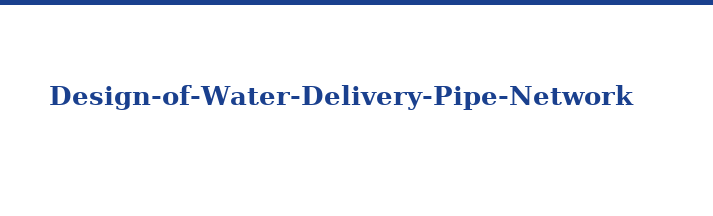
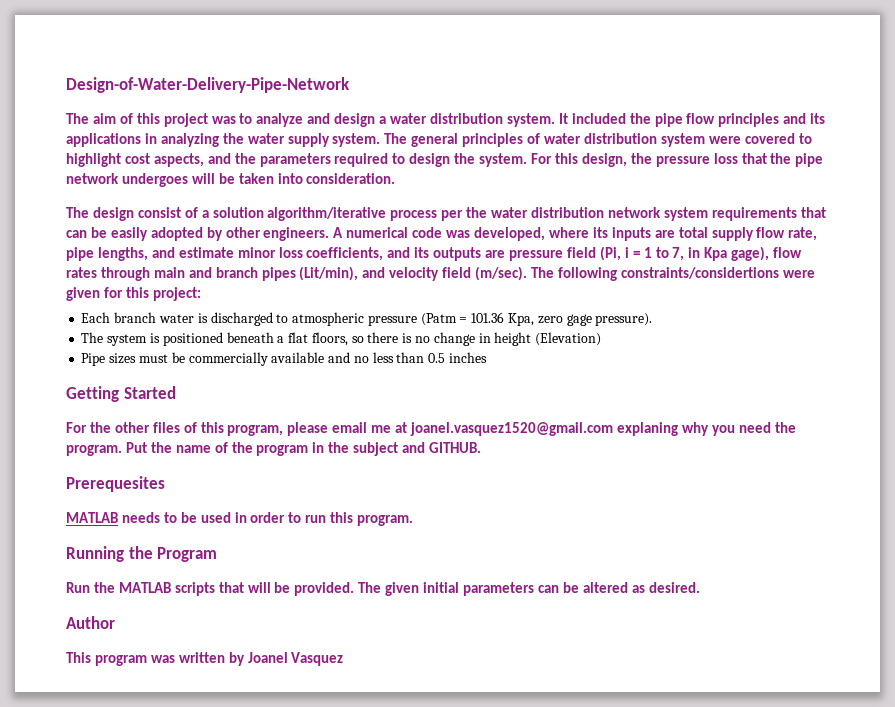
+ The aim of this project was to analyze and design a water distribution system. It included the pipe flow principles and its applications in analyzing the water supply system. The general principles of water distribution system were covered to highlight cost aspects, and the parameters required to design the system. For this design, the pressure loss that the pipe network undergoes will be taken into consideration.
+ The design consist of a solution algorithm/iterative process per the water distribution network system requirements that can be easily adopted by other engineers. A numerical code was developed, where its inputs are total supply flow rate, pipe lengths, and estimate minor loss coefficients, and its outputs are pressure field (Pi, i = 1 to 7, in Kpa gage), flow rates through main and branch pipes (Lit/min), and velocity field (m/sec). The following constraints/considertions were given for this project:
+ Each branch water is discharged to atmospheric pressure (Patm = 101.36 Kpa, zero gage pressure).
+ The system is positioned beneath a flat floors, so there is no change in height (Elevation)
+ Pipe sizes must be commercially available and no less than 0.5 inches
+ Getting Started
+ For the other files of this program, please email me at joanel.vasquez1520@gmail.com explaning why you need the program. Put the name of the program in the subject and GITHUB.
+ Prerequesites
+ MATLAB needs to be used in order to run this program.
+ Running the Program
+ Run the MATLAB scripts that will be provided. The given initial parameters can be altered as desired.
+ Author
+ This program was written by Joanel Vasquez

